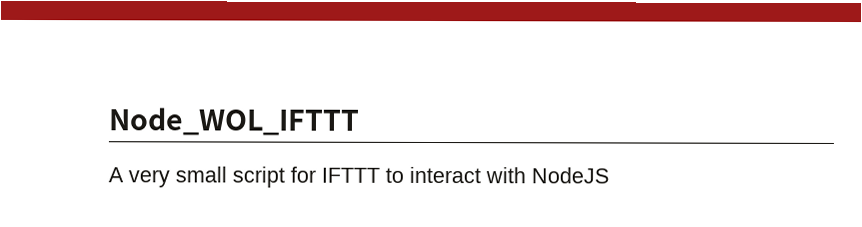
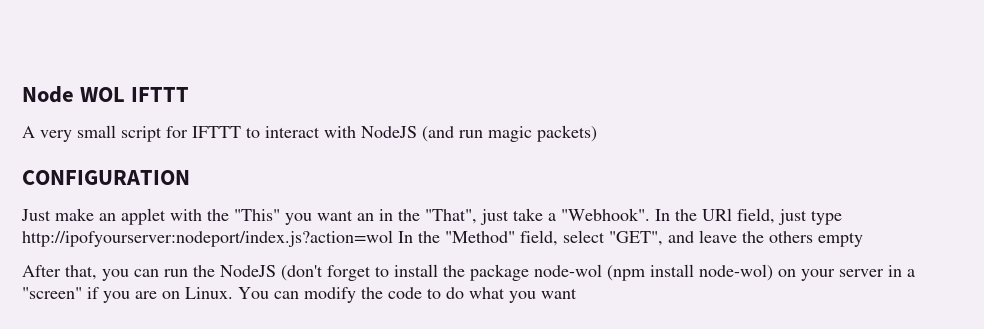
- Node_WOL_IFTTT
+ Node WOL IFTTT
- A very small script for IFTTT to interact with NodeJS
+ A very small script for IFTTT to interact with NodeJS (and run magic packets)
+ CONFIGURATION
+ Just make an applet with the "This" you want an in the "That", just take a "Webhook". In the URl field, just type http://ipofyourserver:nodeport/index.js?action=wol In the "Method" field, select "GET", and leave the others empty
+ After that, you can run the NodeJS (don't forget to install the package node-wol (npm install node-wol) on your server in a "screen" if you are on Linux. You can modify the code to do what you want

